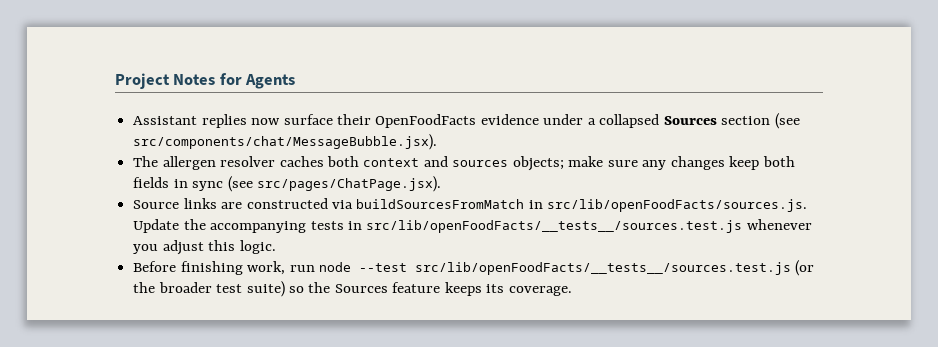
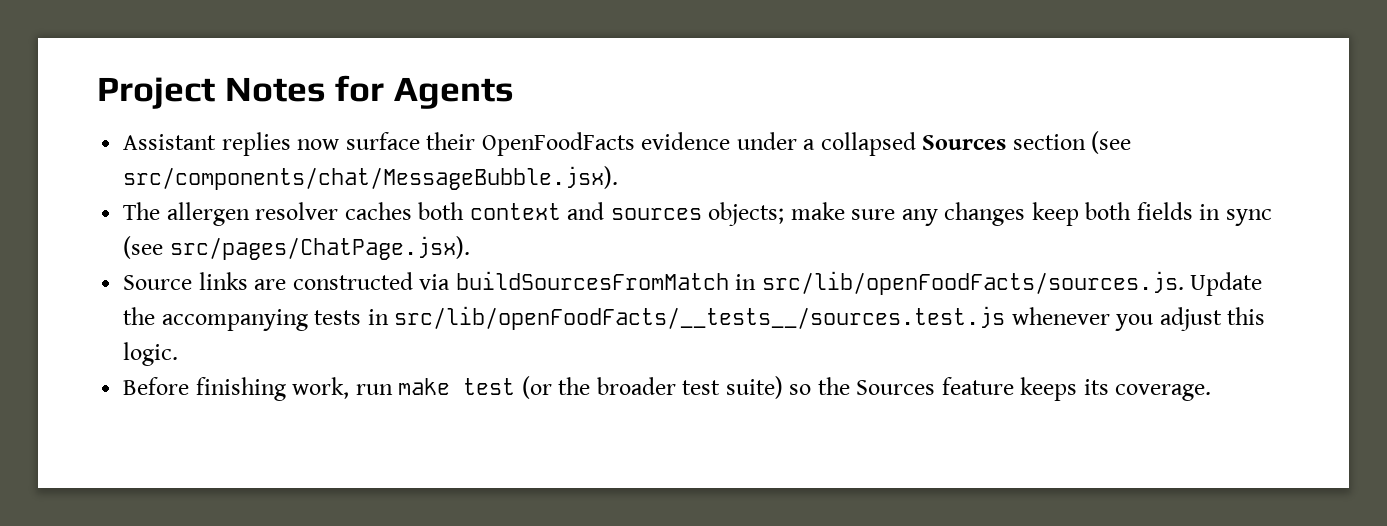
- Before finishing work, run node --test src/lib/openFoodFacts/__tests__/sources.test.js (or the broader test suite) so the Sources feature keeps its coverage.
+ Before finishing work, run make test (or the broader test suite) so the Sources feature keeps its coverage.

